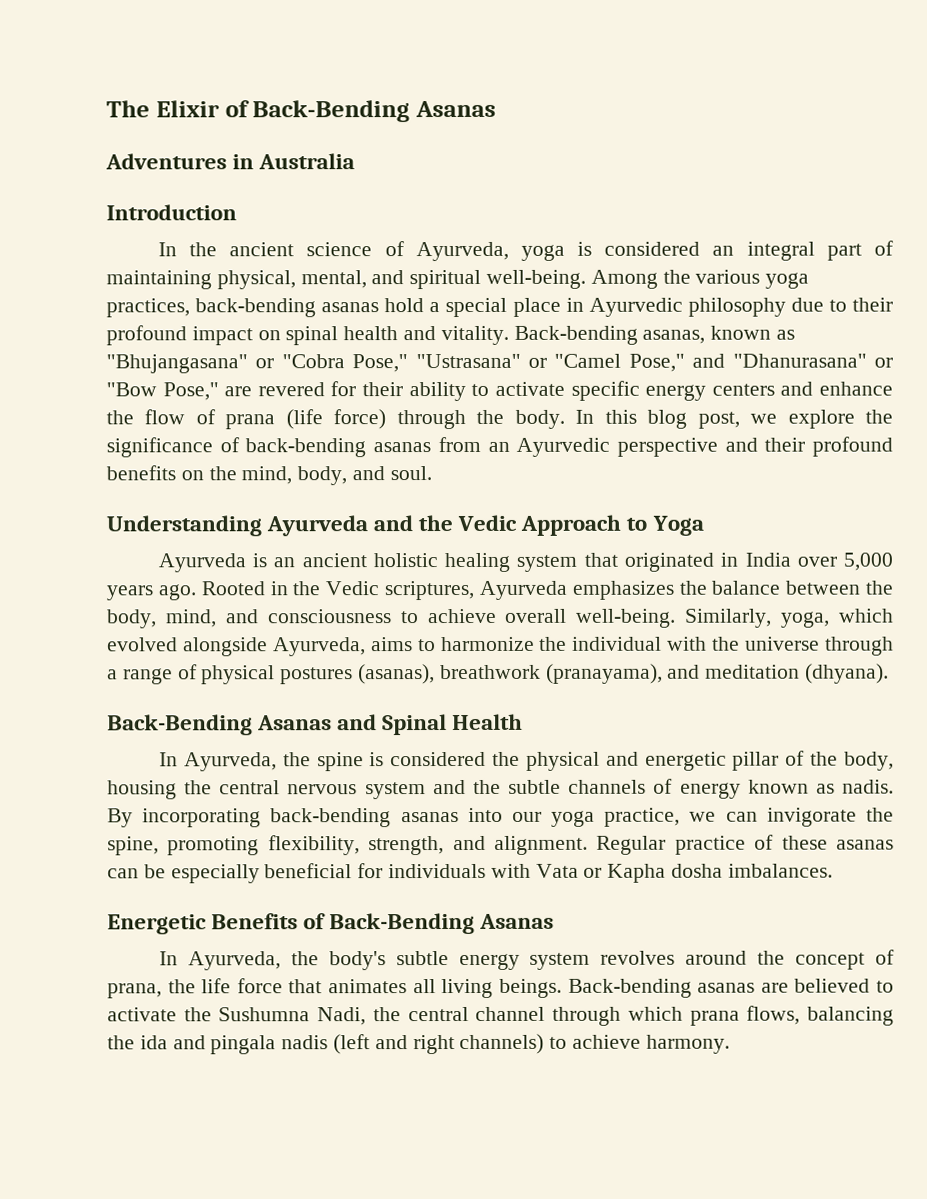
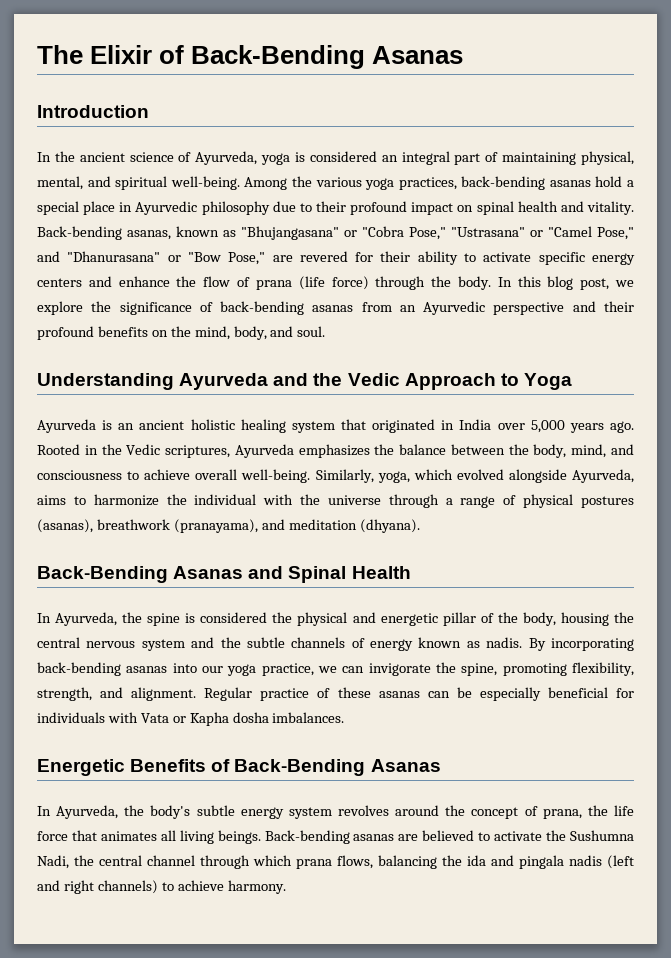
- Adventures in Australia

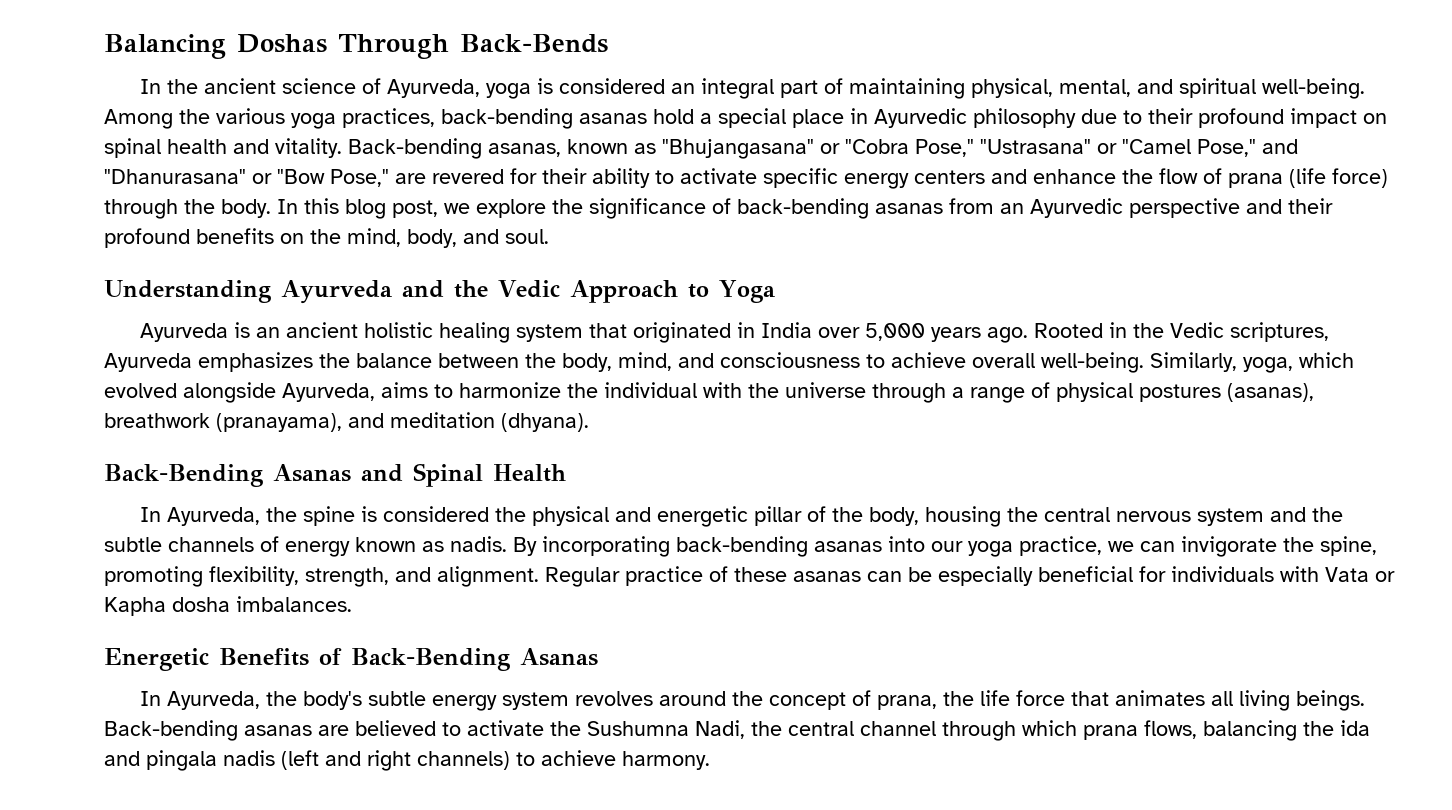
- The Elixir of Back-Bending Asanas
- Introduction
+ Balancing Doshas Through Back-Bends

